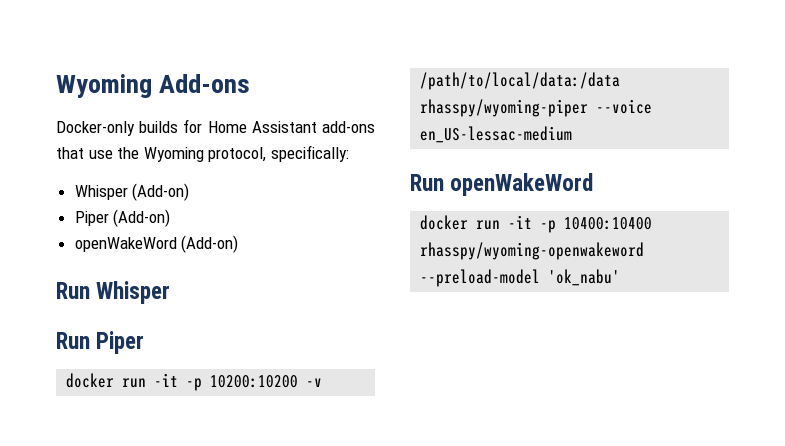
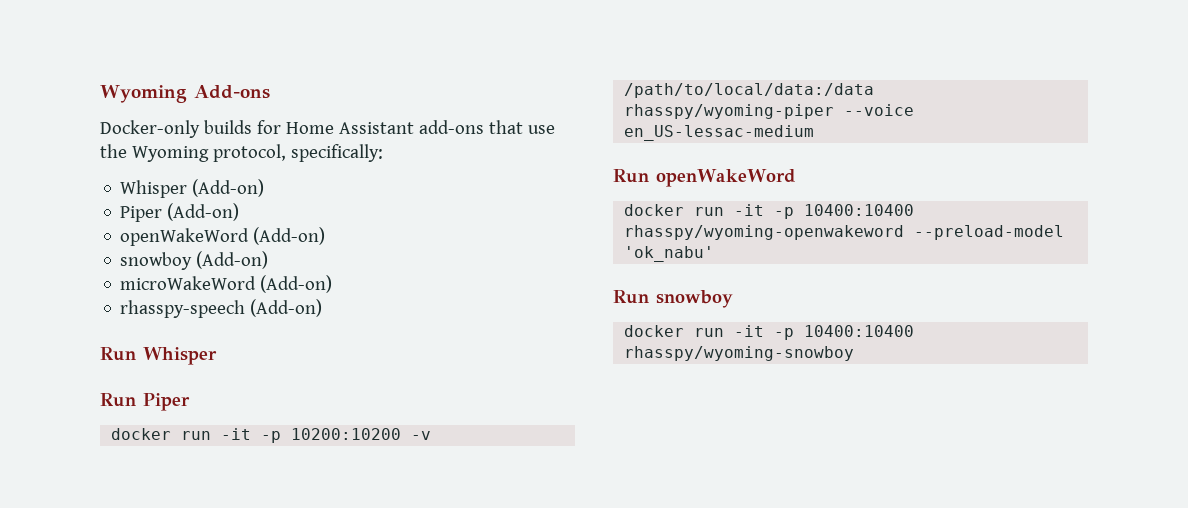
+ snowboy (Add-on)
+ microWakeWord (Add-on)
+ rhasspy-speech (Add-on)
+ Run snowboy
+ docker run -it -p 10400:10400 rhasspy/wyoming-snowboy

